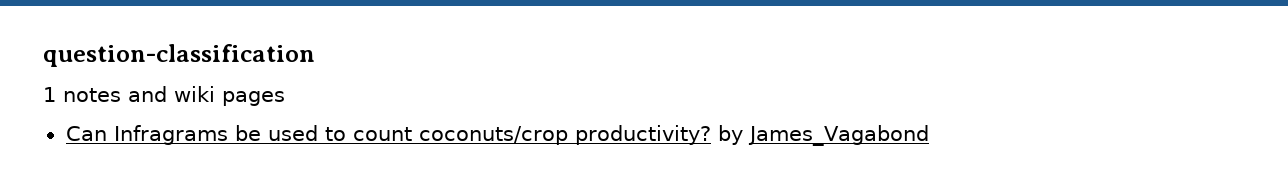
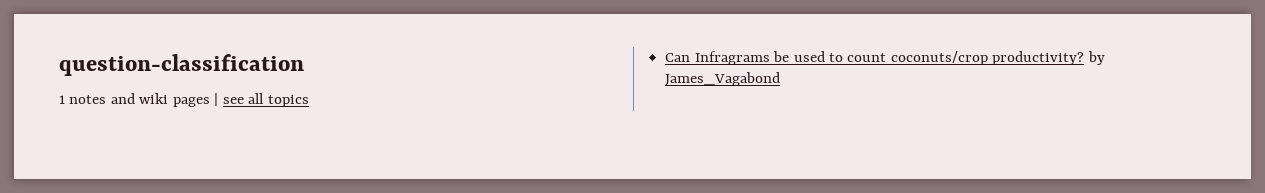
- 1 notes and wiki pages
+ 1 notes and wiki pages | see all topics

